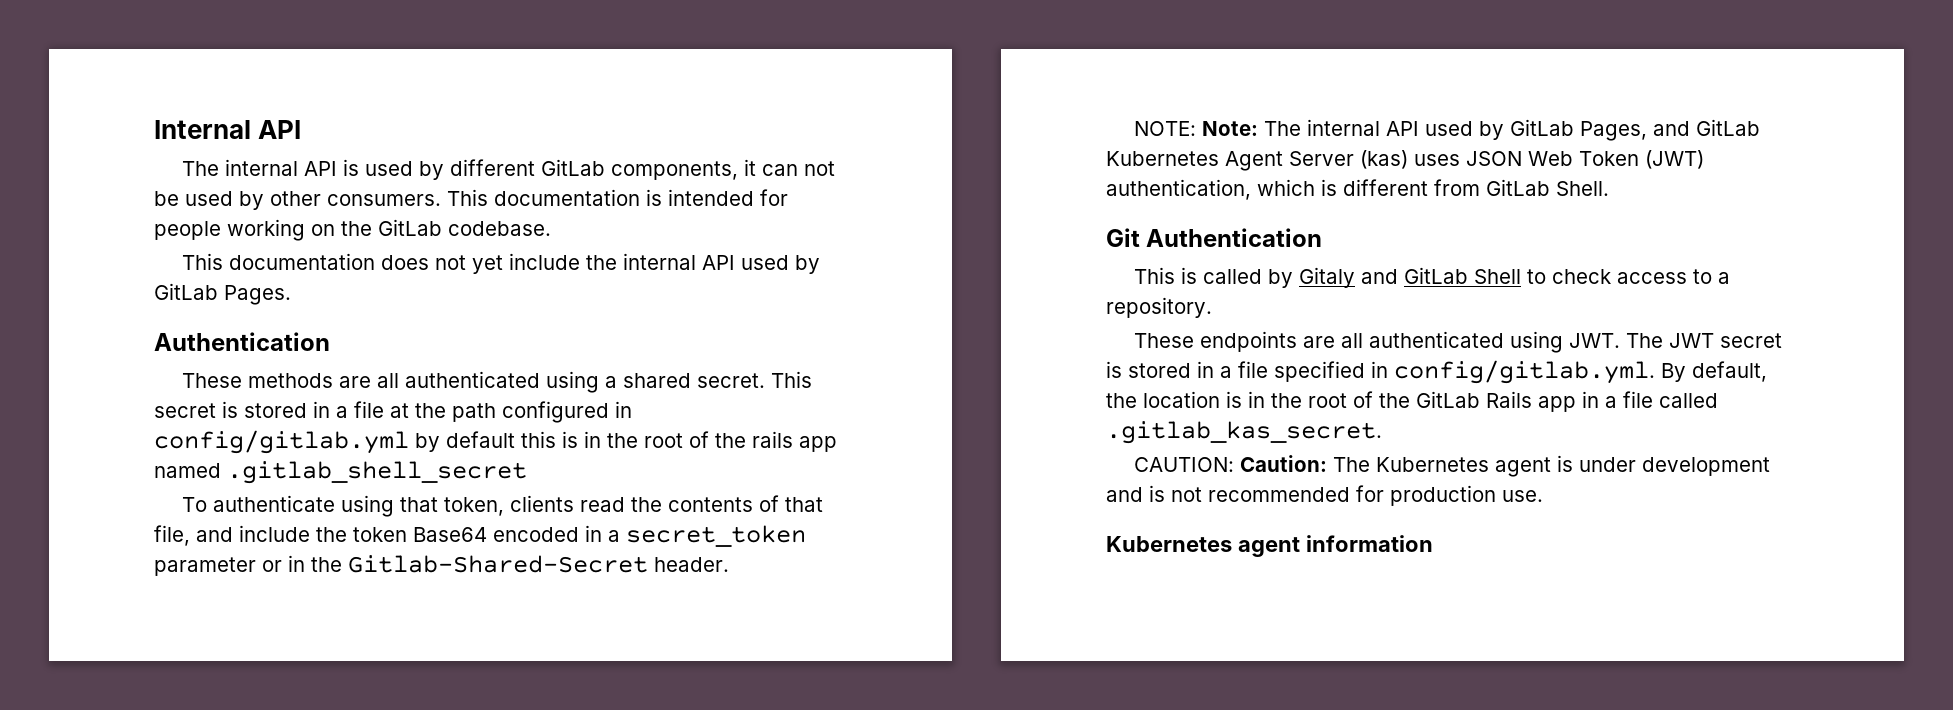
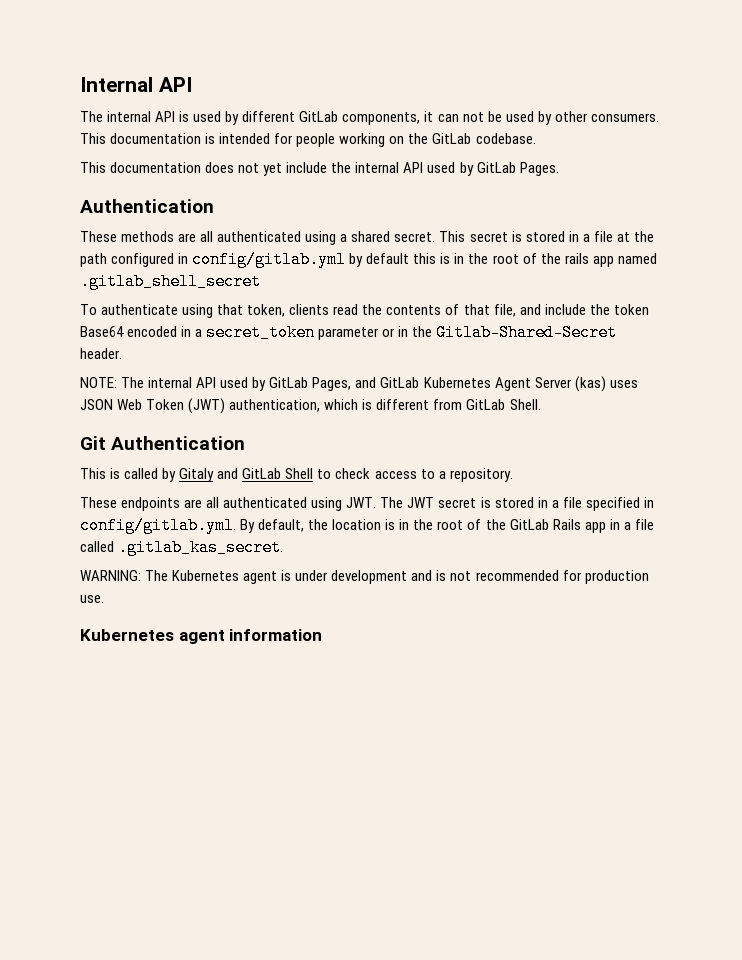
- NOTE: Note: The internal API used by GitLab Pages, and GitLab Kubernetes Agent Server (kas) uses JSON Web Token (JWT) authentication, which is different from GitLab Shell.
+ NOTE: The internal API used by GitLab Pages, and GitLab Kubernetes Agent Server (kas) uses JSON Web Token (JWT) authentication, which is different from GitLab Shell.
- CAUTION: Caution: The Kubernetes agent is under development and is not recommended for production use.
+ WARNING: The Kubernetes agent is under development and is not recommended for production use.

